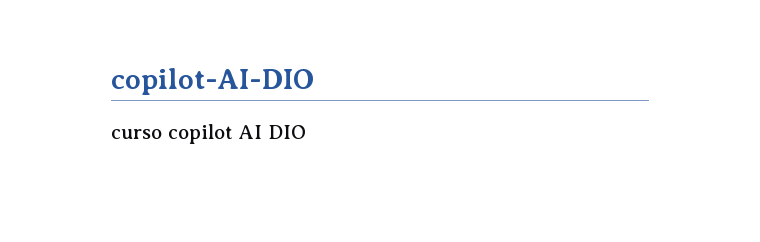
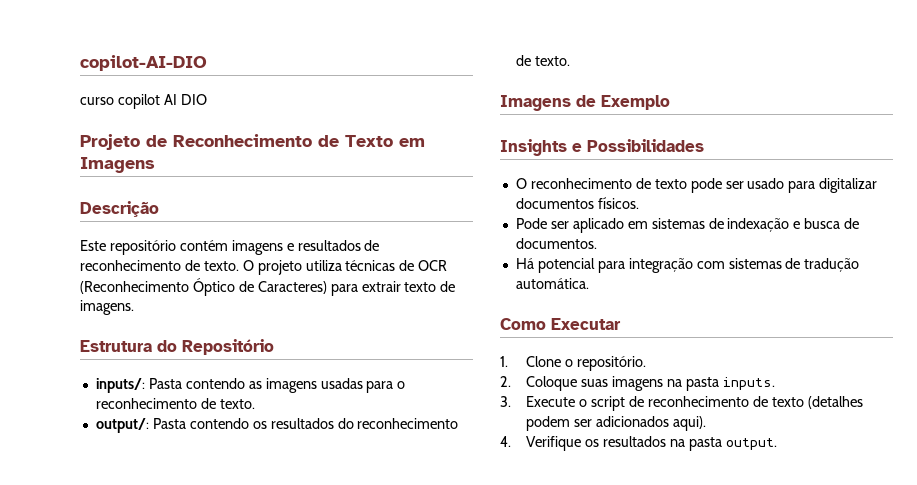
+ Projeto de Reconhecimento de Texto em Imagens
+ Descrição
+ Este repositório contém imagens e resultados de reconhecimento de texto. O projeto utiliza técnicas de OCR (Reconhecimento Óptico de Caracteres) para extrair texto de imagens.
+ Estrutura do Repositório
+ inputs/: Pasta contendo as imagens usadas para o reconhecimento de texto.
+ output/: Pasta contendo os resultados do reconhecimento de texto.
+ Imagens de Exemplo
+ Insights e Possibilidades
+ O reconhecimento de texto pode ser usado para digitalizar documentos físicos.
+ Pode ser aplicado em sistemas de indexação e busca de documentos.
+ Há potencial para integração com sistemas de tradução automática.
+ Como Executar
+ 1. Clone o repositório.
+ 2. Coloque suas imagens na pasta inputs.
+ 3. Execute o script de reconhecimento de texto (detalhes podem ser adicionados aqui).
+ 4. Verifique os resultados na pasta output.

